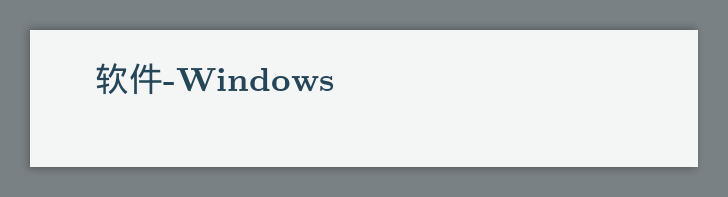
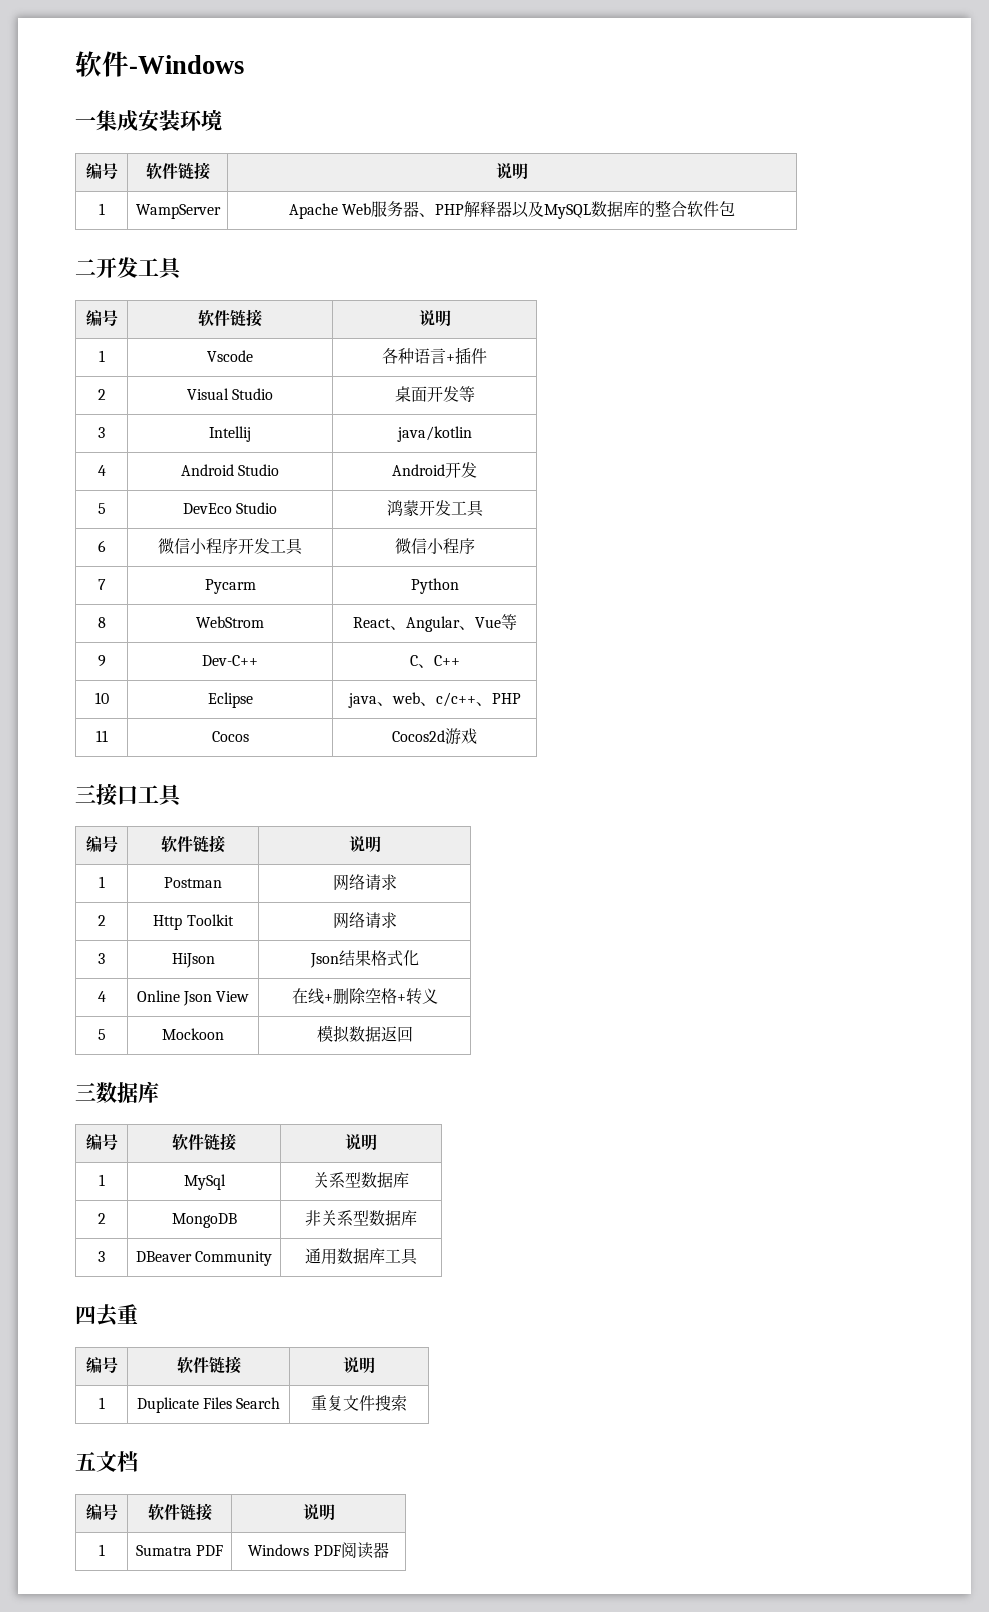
+ 一集成安装环境
+ 编号 | 软件链接 | 说明
+ 1 | WampServer | Apache Web服务器、PHP解释器以及MySQL数据库的整合软件包
+ 二开发工具
+ 编号 | 软件链接 | 说明
+ 1 | Vscode | 各种语言+插件
+ 2 | Visual Studio | 桌面开发等
+ 3 | Intellij | java/kotlin
+ 4 | Android Studio | Android开发
+ 5 | DevEco Studio | 鸿蒙开发工具
+ 6 | 微信小程序开发工具 | 微信小程序
+ 7 | Pycarm | Python
+ 8 | WebStrom | React、Angular、Vue等
+ 9 | Dev-C++ | C、C++
+ 10 | Eclipse | java、web、c/c++、PHP
+ 11 | Cocos | Cocos2d游戏
+ 三接口工具
+ 编号 | 软件链接 | 说明
+ 1 | Postman | 网络请求
+ 2 | Http Toolkit | 网络请求
+ 3 | HiJson | Json结果格式化
+ 4 | Online Json View | 在线+删除空格+转义
+ 5 | Mockoon | 模拟数据返回
+ 三数据库
+ 编号 | 软件链接 | 说明
+ 1 | MySql | 关系型数据库
+ 2 | MongoDB | 非关系型数据库
+ 3 | DBeaver Community | 通用数据库工具
+ 四去重
+ 编号 | 软件链接 | 说明
+ 1 | Duplicate Files Search | 重复文件搜索
+ 五文档
+ 编号 | 软件链接 | 说明
+ 1 | Sumatra PDF | Windows PDF阅读器

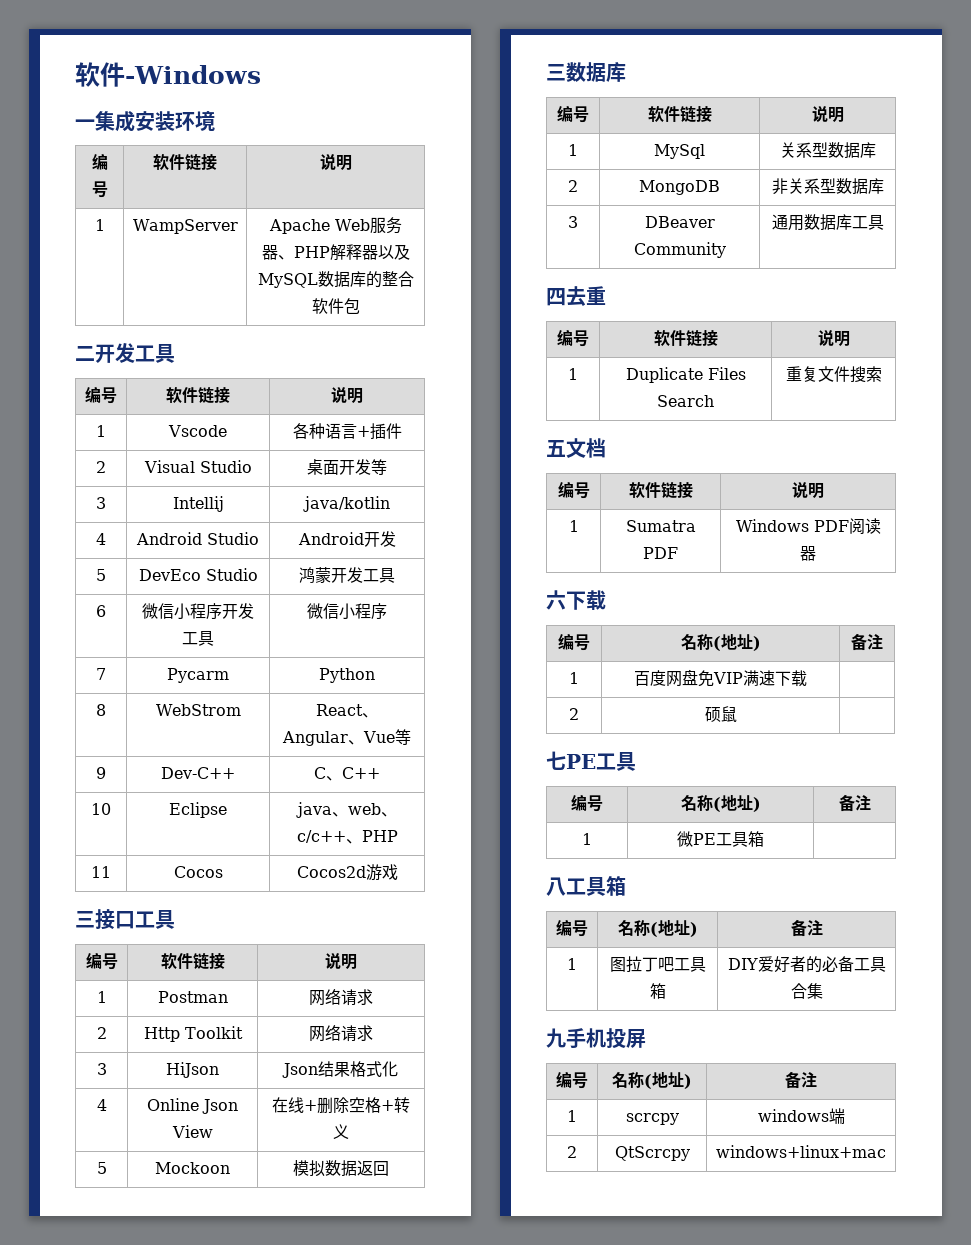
+ 六下载
+ 编号 | 名称(地址) | 备注
+ 1 | 百度网盘免VIP满速下载 |
+ 2 | 硕鼠 |
+ 七PE工具
+ 编号 | 名称(地址) | 备注
+ 1 | 微PE工具箱 |
+ 八工具箱
+ 编号 | 名称(地址) | 备注
+ 1 | 图拉丁吧工具箱 | DIY爱好者的必备工具合集
+ 九手机投屏
+ 编号 | 名称(地址) | 备注
+ 1 | scrcpy | windows端
+ 2 | QtScrcpy | windows+linux+mac

